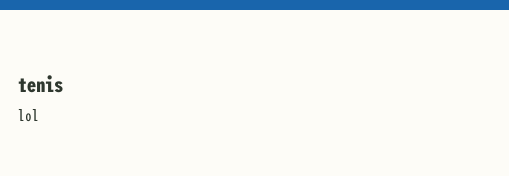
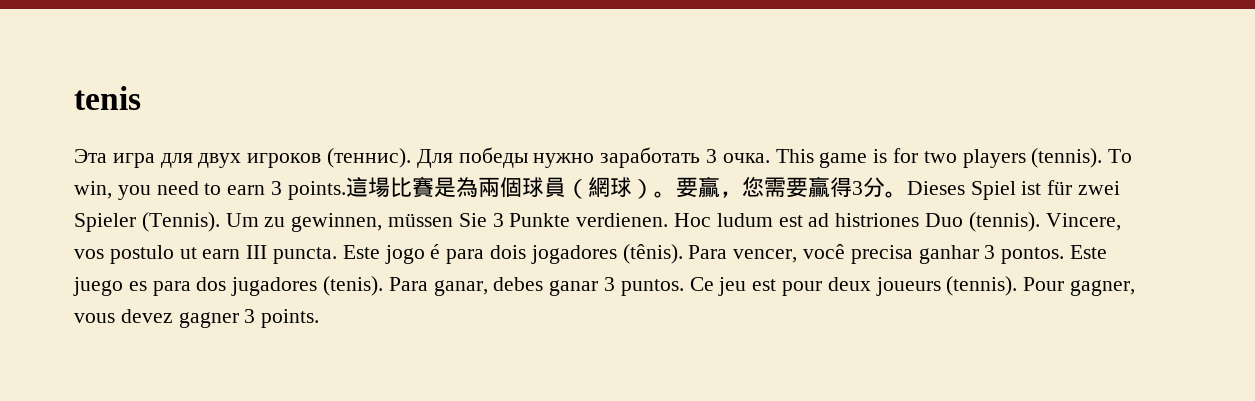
- lol
+ Эта игра для двух игроков (теннис). Для победы нужно заработать 3 очка. This game is for two players (tennis). To win, you need to earn 3 points.這場比賽是為兩個球員（網球）。要贏，您需要贏得3分。Dieses Spiel ist für zwei Spieler (Tennis). Um zu gewinnen, müssen Sie 3 Punkte verdienen. Hoc ludum est ad histriones Duo (tennis). Vincere, vos postulo ut earn III puncta. Este jogo é para dois jogadores (tênis). Para vencer, você precisa ganhar 3 pontos. Este juego es para dos jugadores (tenis). Para ganar, debes ganar 3 puntos. Ce jeu est pour deux joueurs (tennis). Pour gagner, vous devez gagner 3 points.

